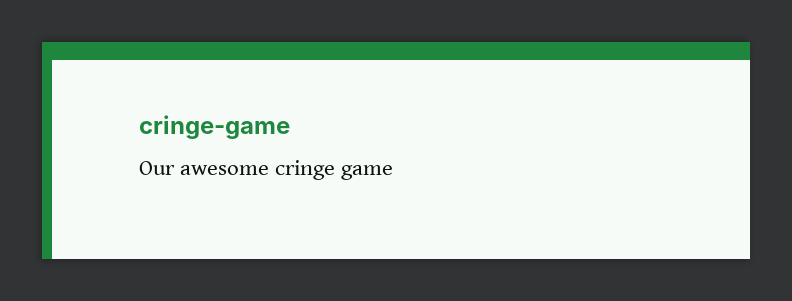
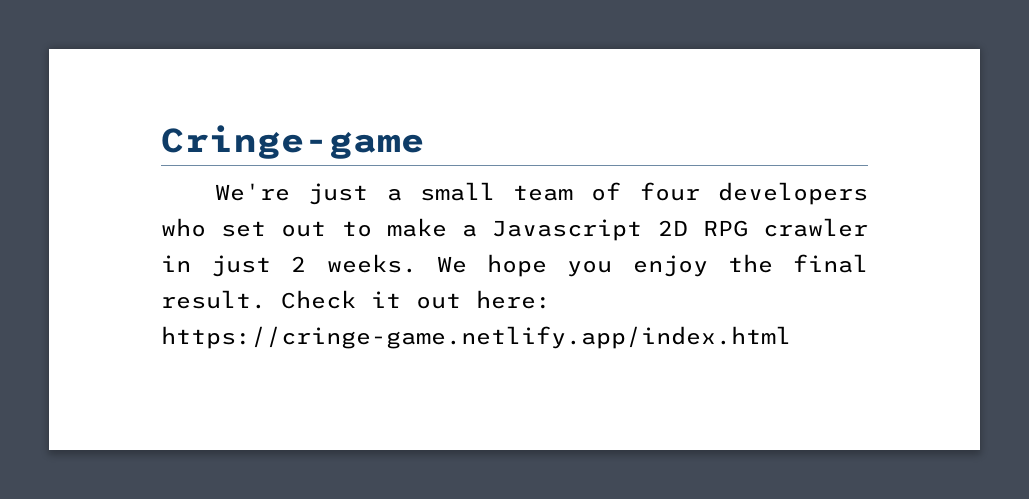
- cringe-game
- Our awesome cringe game
+ Cringe-game
+ We're just a small team of four developers who set out to make a Javascript 2D RPG crawler in just 2 weeks. We hope you enjoy the final result. Check it out here: https://cringe-game.netlify.app/index.html

